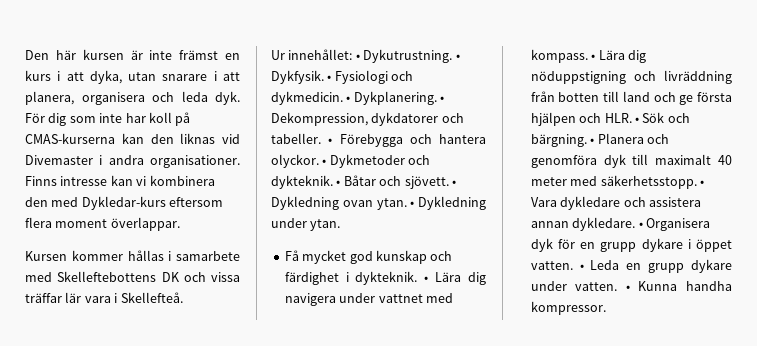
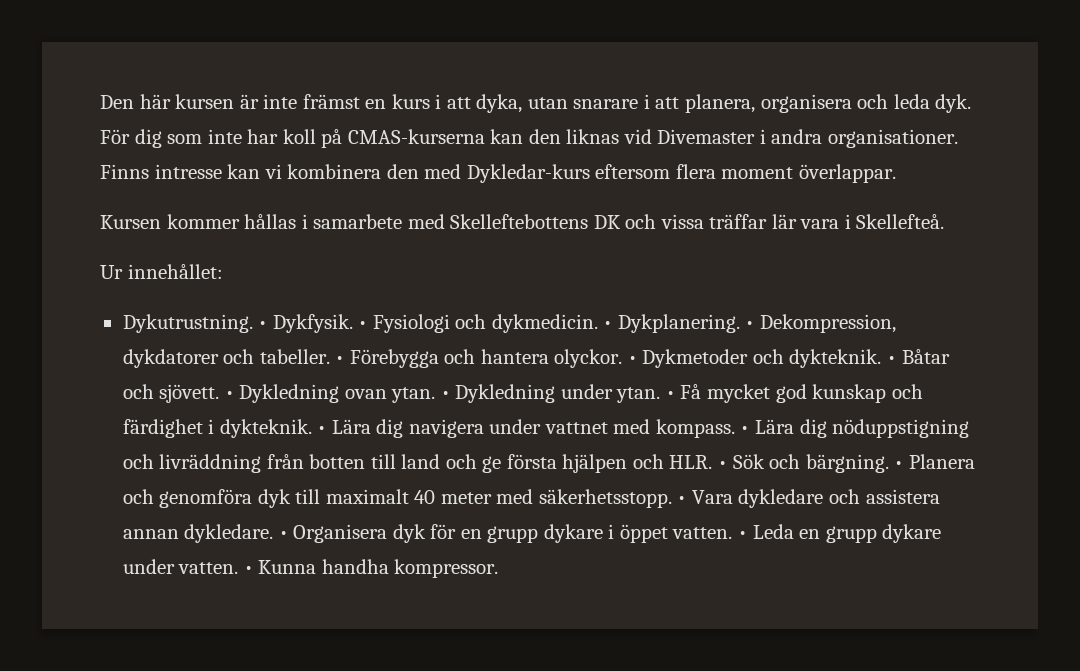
- Ur innehållet: • Dykutrustning.
+ Ur innehållet:
+ Dykutrustning.
- • Dykledning under ytan.
- Få mycket god kunskap och färdighet i dykteknik.
+ • Dykledning under ytan. • Få mycket god kunskap och färdighet i dykteknik.

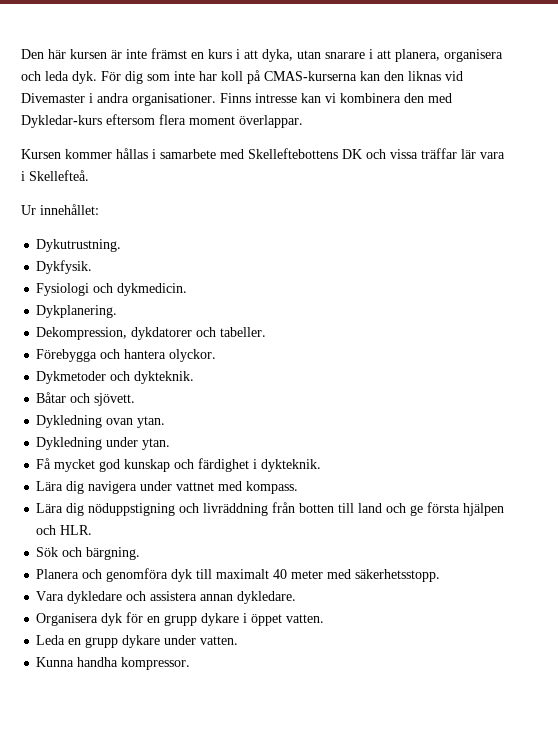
- Dykutrustning. • Dykfysik. • Fysiologi och dykmedicin. • Dykplanering. • Dekompression, dykdatorer och tabeller. • Förebygga och hantera olyckor. • Dykmetoder och dykteknik. • Båtar och sjövett. • Dykledning ovan ytan. • Dykledning under ytan. • Få mycket god kunskap och färdighet i dykteknik. • Lära dig navigera under vattnet med kompass. • Lära dig nöduppstigning och livräddning från botten till land och ge första hjälpen och HLR. • Sök och bärgning. • Planera och genomföra dyk till maximalt 40 meter med säkerhetsstopp. • Vara dykledare och assistera annan dykledare. • Organisera dyk för en grupp dykare i öppet vatten. • Leda en grupp dykare under vatten. • Kunna handha kompressor.
+ Dykutrustning.
+ Dykfysik.
+ Fysiologi och dykmedicin.
+ Dykplanering.
+ Dekompression, dykdatorer och tabeller.
+ Förebygga och hantera olyckor.
+ Dykmetoder och dykteknik.
+ Båtar och sjövett.
+ Dykledning ovan ytan.
+ Dykledning under ytan.
+ Få mycket god kunskap och färdighet i dykteknik.
+ Lära dig navigera under vattnet med kompass.
+ Lära dig nöduppstigning och livräddning från botten till land och ge första hjälpen och HLR.
+ Sök och bärgning.
+ Planera och genomföra dyk till maximalt 40 meter med säkerhetsstopp.
+ Vara dykledare och assistera annan dykledare.
+ Organisera dyk för en grupp dykare i öppet vatten.
+ Leda en grupp dykare under vatten.
+ Kunna handha kompressor.

